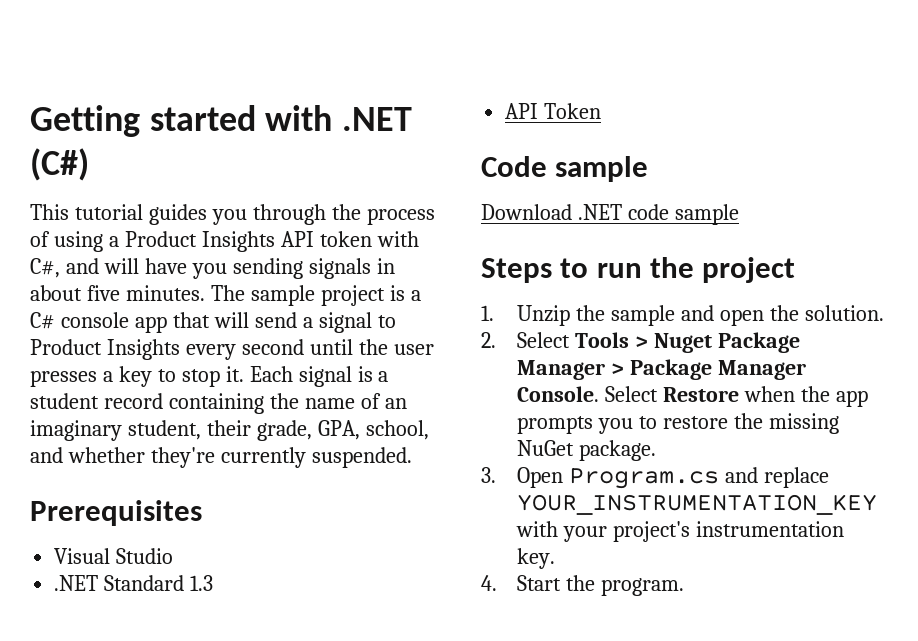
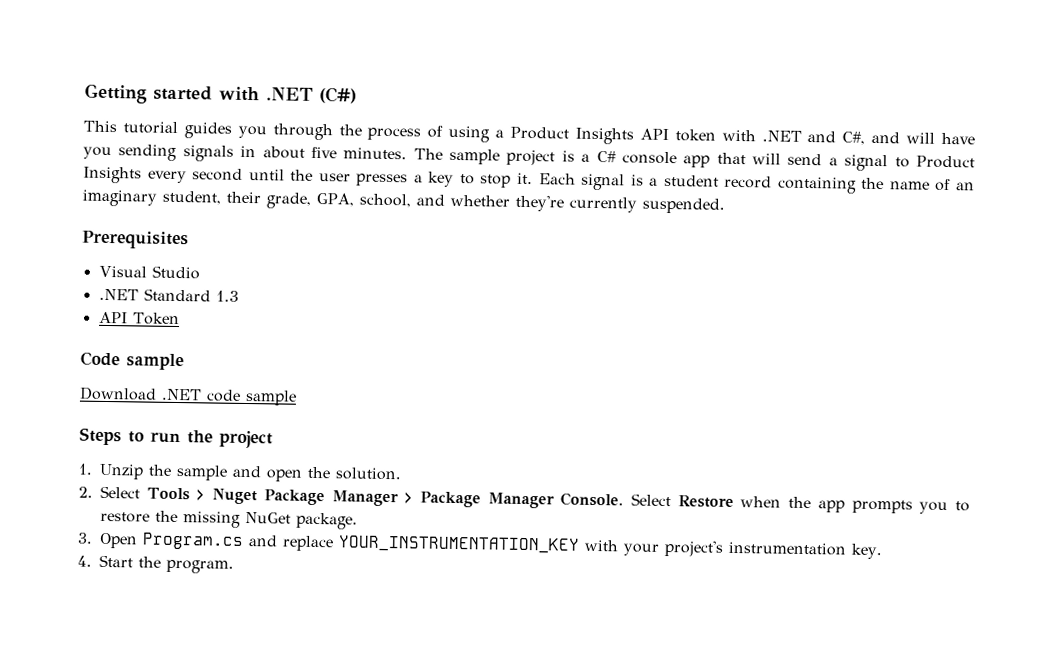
- This tutorial guides you through the process of using a Product Insights API token with C#, and will have you sending signals in about five minutes.
+ This tutorial guides you through the process of using a Product Insights API token with .NET and C#, and will have you sending signals in about five minutes.

